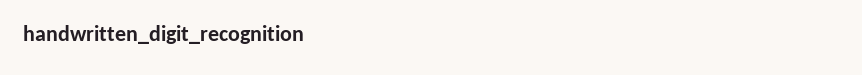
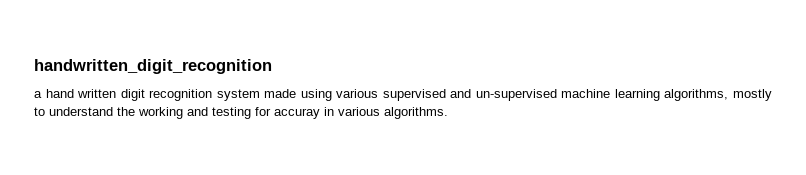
+ a hand written digit recognition system made using various supervised and un-supervised machine learning algorithms, mostly to understand the working and testing for accuray in various algorithms.

